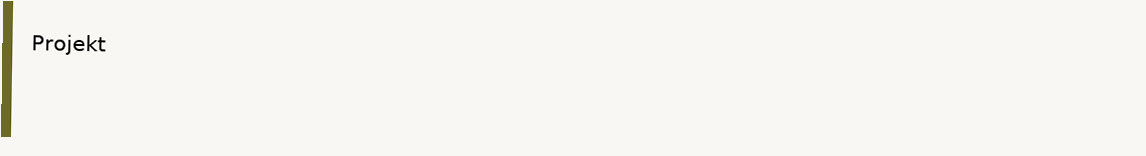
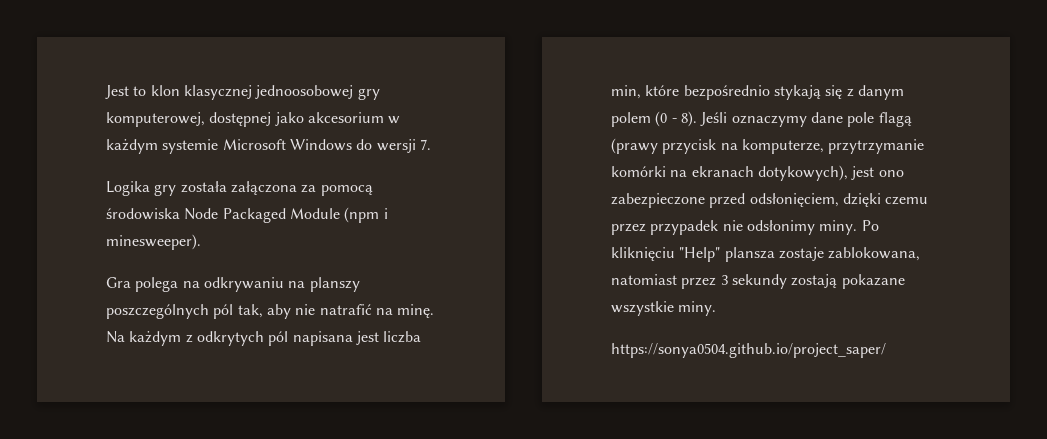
- Projekt
+ Jest to klon klasycznej jednoosobowej gry komputerowej, dostępnej jako akcesorium w każdym systemie Microsoft Windows do wersji 7.
+ Logika gry została załączona za pomocą środowiska Node Packaged Module (npm i minesweeper).
+ Gra polega na odkrywaniu na planszy poszczególnych pól tak, aby nie natrafić na minę. Na każdym z odkrytych pól napisana jest liczba min, które bezpośrednio stykają się z danym polem (0 - 8). Jeśli oznaczymy dane pole flagą (prawy przycisk na komputerze, przytrzymanie komórki na ekranach dotykowych), jest ono zabezpieczone przed odsłonięciem, dzięki czemu przez przypadek nie odsłonimy miny. Po kliknięciu "Help" plansza zostaje zablokowana, natomiast przez 3 sekundy zostają pokazane wszystkie miny.
+ https://sonya0504.github.io/project_saper/

